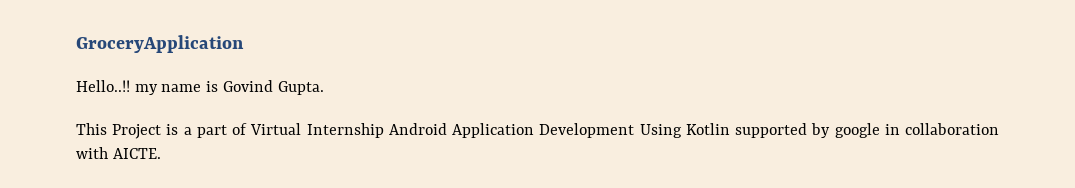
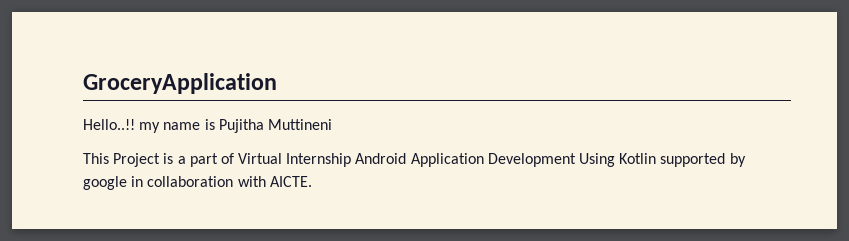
- Hello..!! my name is Govind Gupta.
+ Hello..!! my name is Pujitha Muttineni

